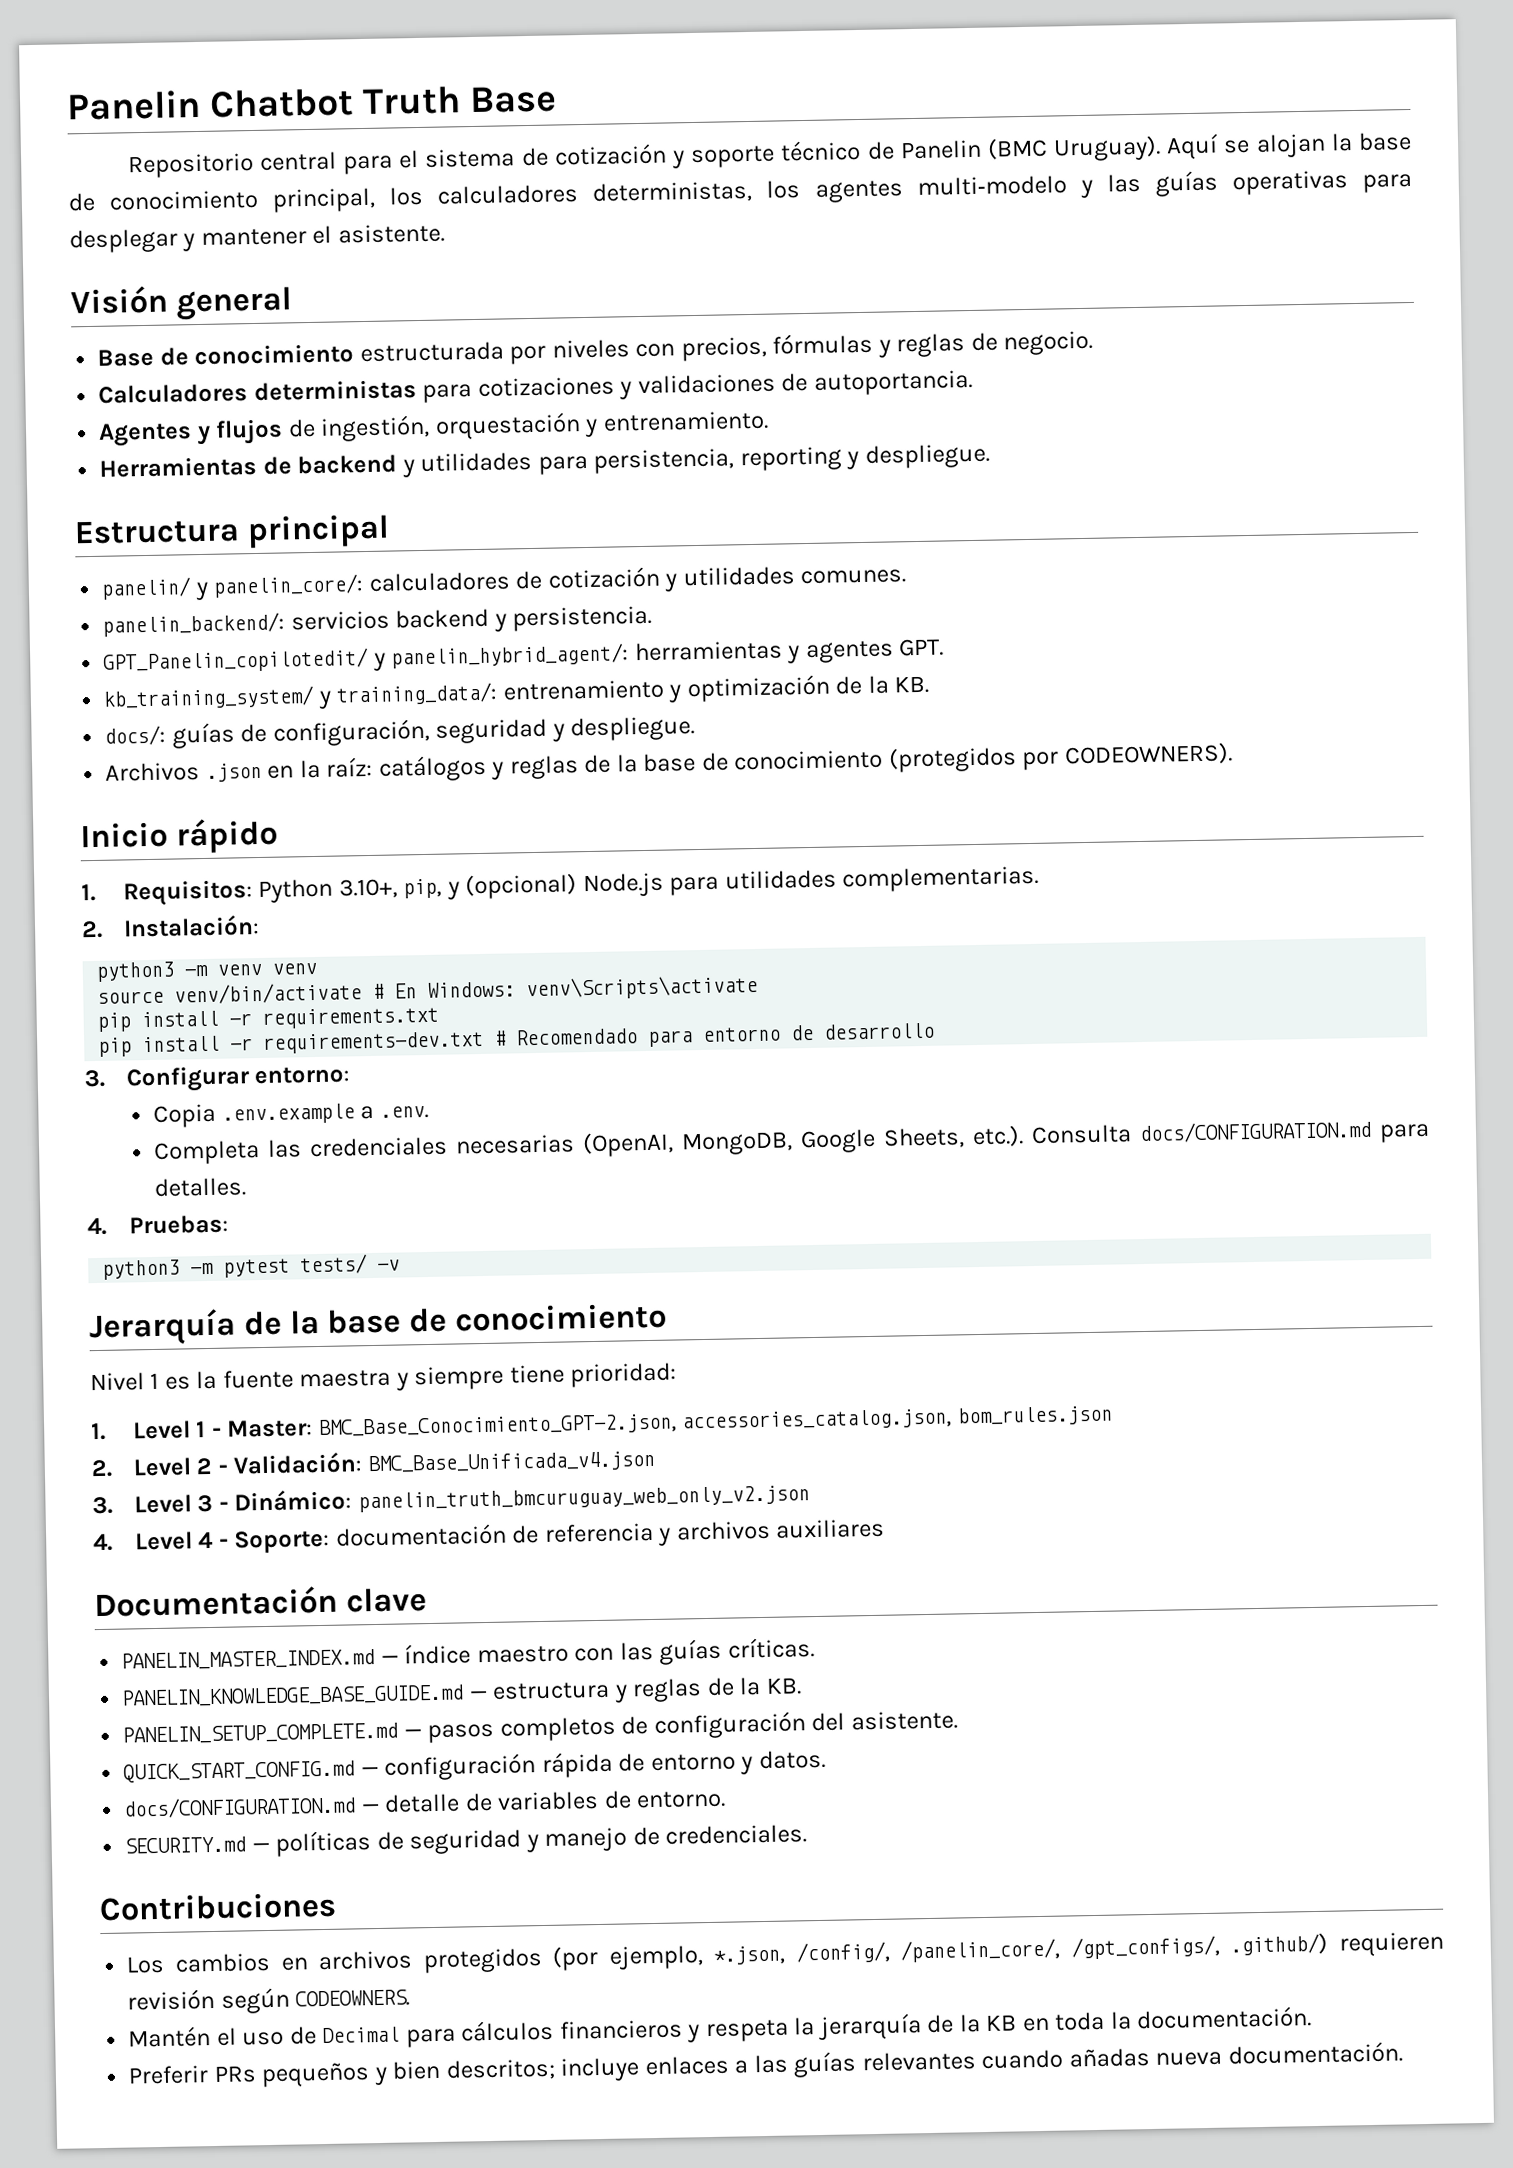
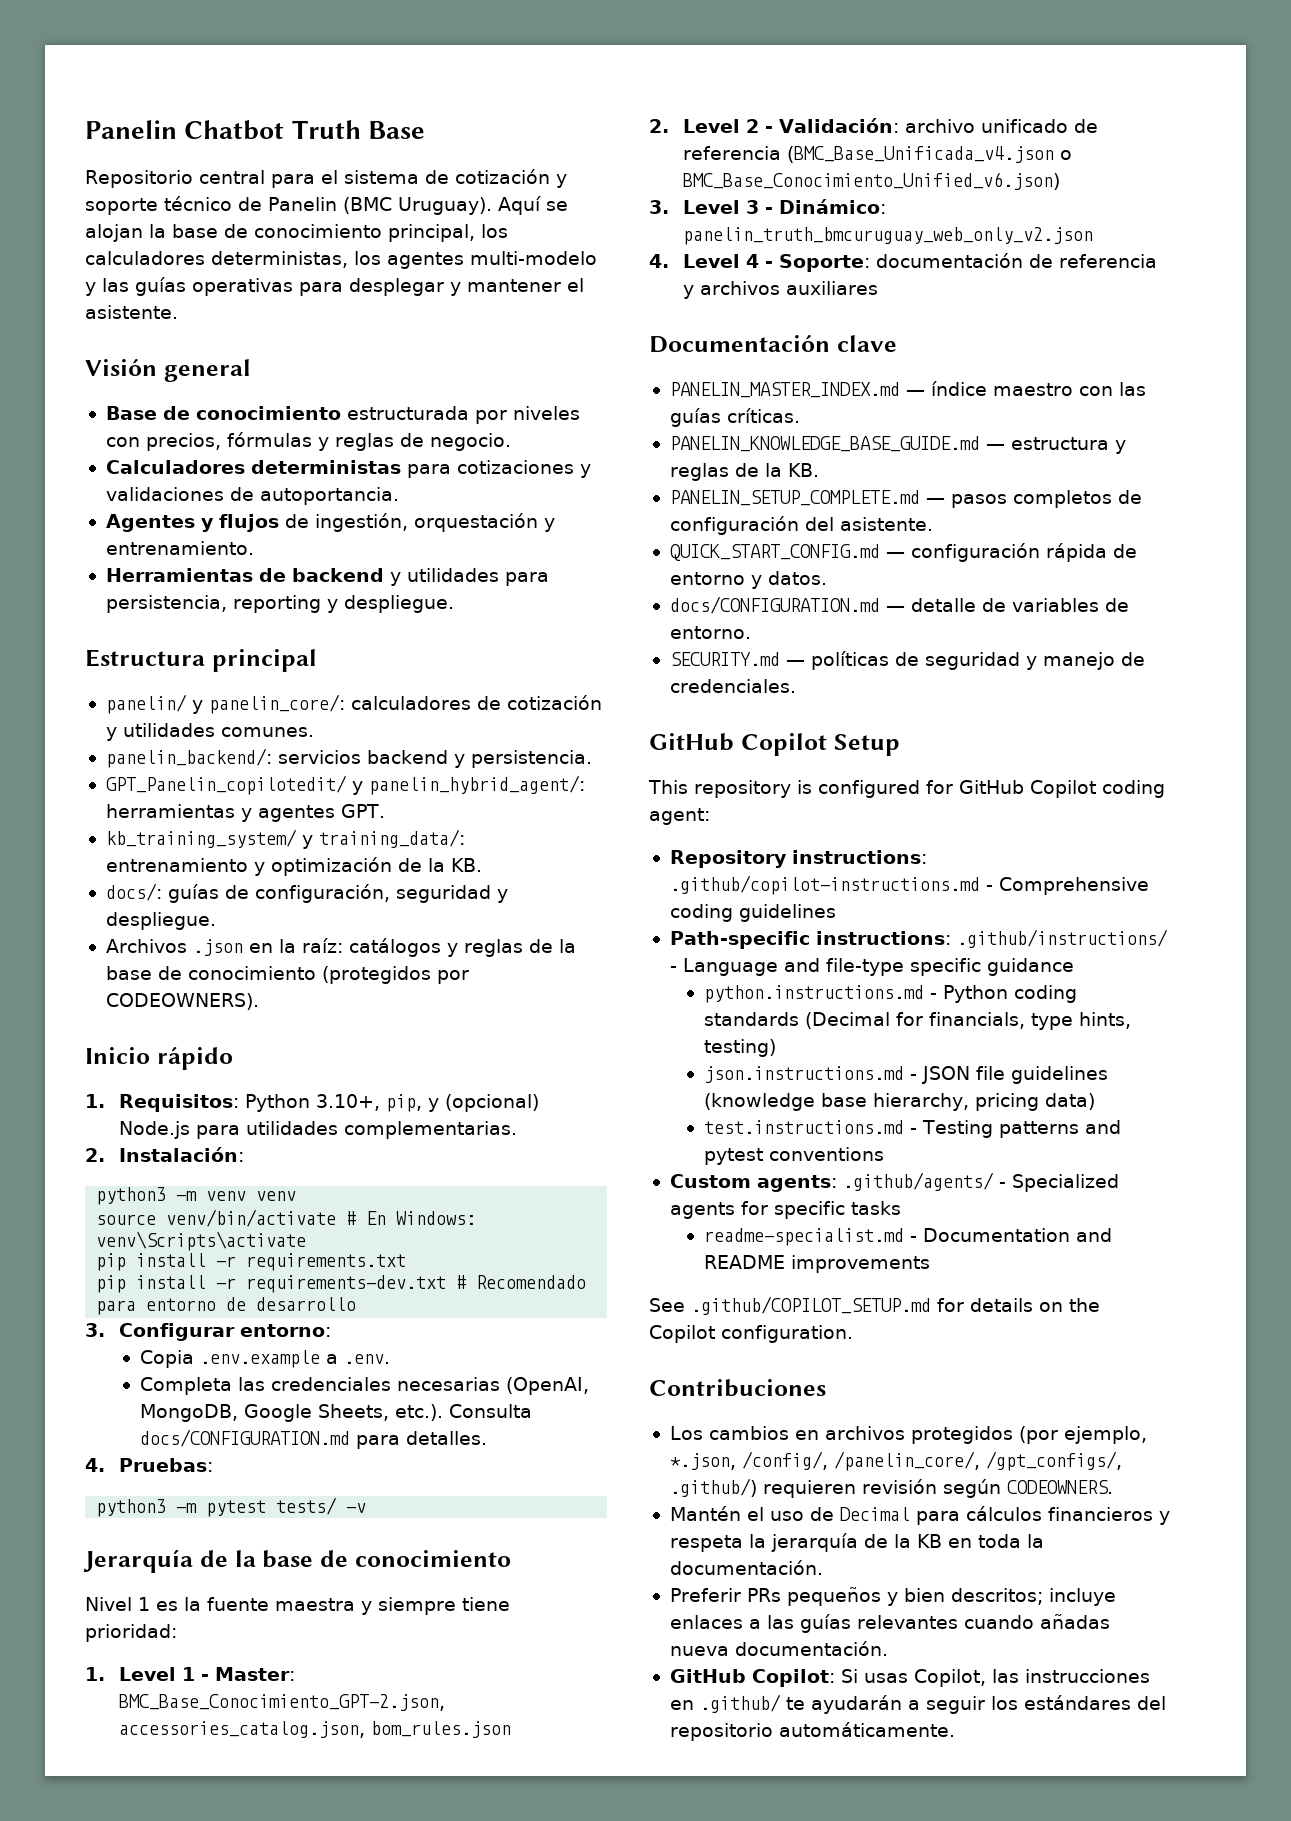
- 2. Level 2 - Validación: BMC_Base_Unificada_v4.json
+ 2. Level 2 - Validación: archivo unificado de referencia (BMC_Base_Unificada_v4.json o BMC_Base_Conocimiento_Unified_v6.json)
+ GitHub Copilot Setup
+ This repository is configured for GitHub Copilot coding agent:
+ Repository instructions: .github/copilot-instructions.md - Comprehensive coding guidelines
+ Path-specific instructions: .github/instructions/ - Language and file-type specific guidance
+ python.instructions.md - Python coding standards (Decimal for financials, type hints, testing)
+ json.instructions.md - JSON file guidelines (knowledge base hierarchy, pricing data)
+ test.instructions.md - Testing patterns and pytest conventions
+ Custom agents: .github/agents/ - Specialized agents for specific tasks
+ readme-specialist.md - Documentation and README improvements
+ See .github/COPILOT_SETUP.md for details on the Copilot configuration.
+ GitHub Copilot: Si usas Copilot, las instrucciones en .github/ te ayudarán a seguir los estándares del repositorio automáticamente.

